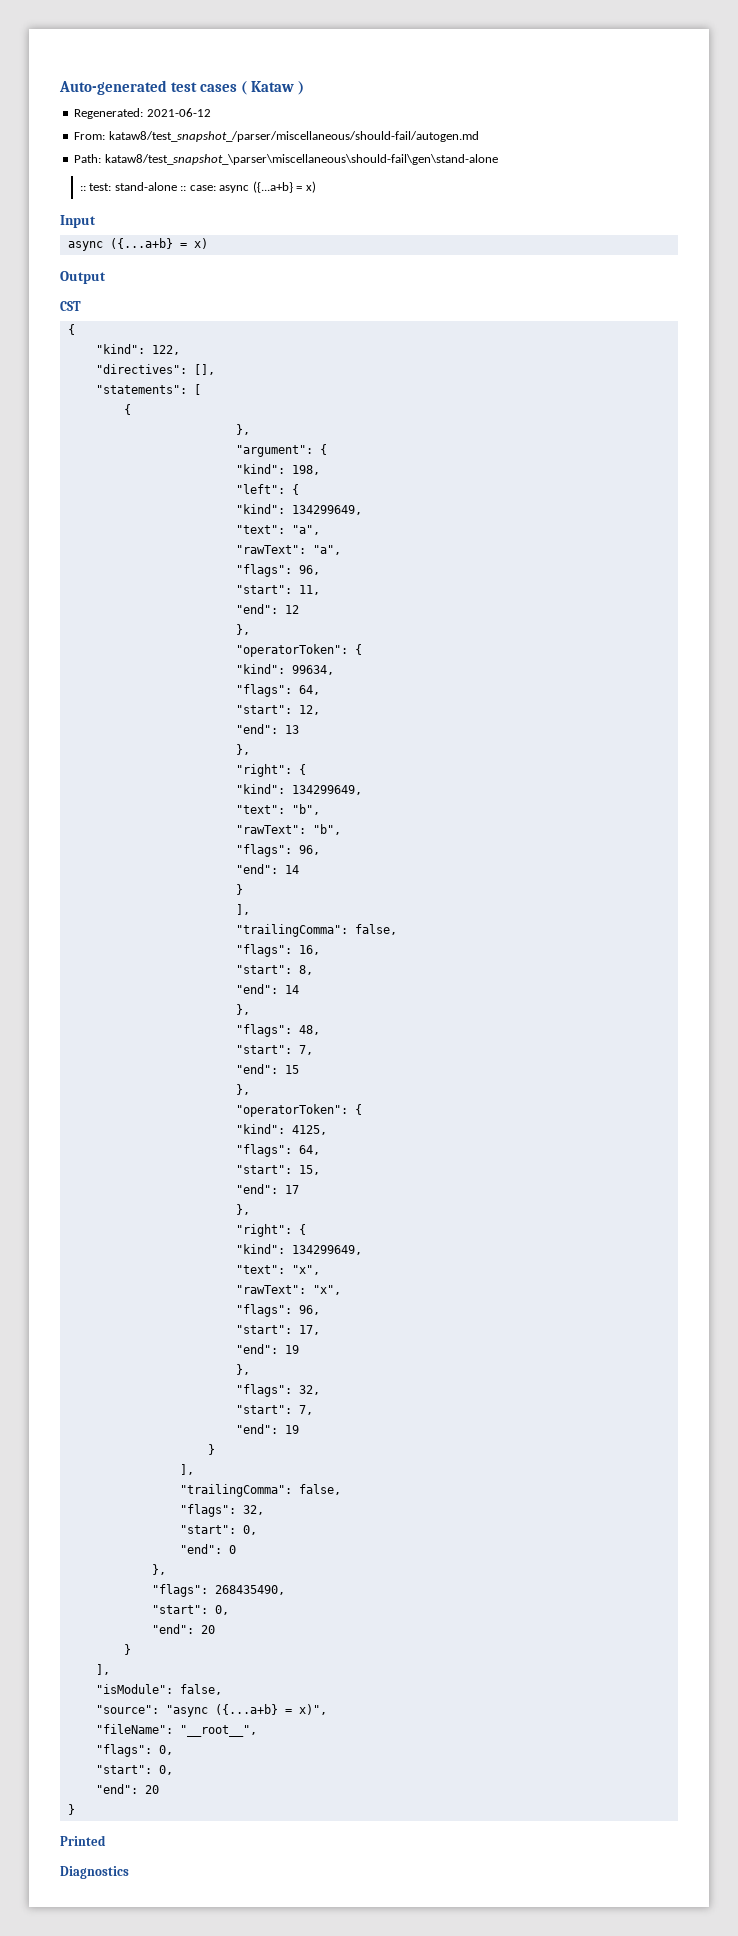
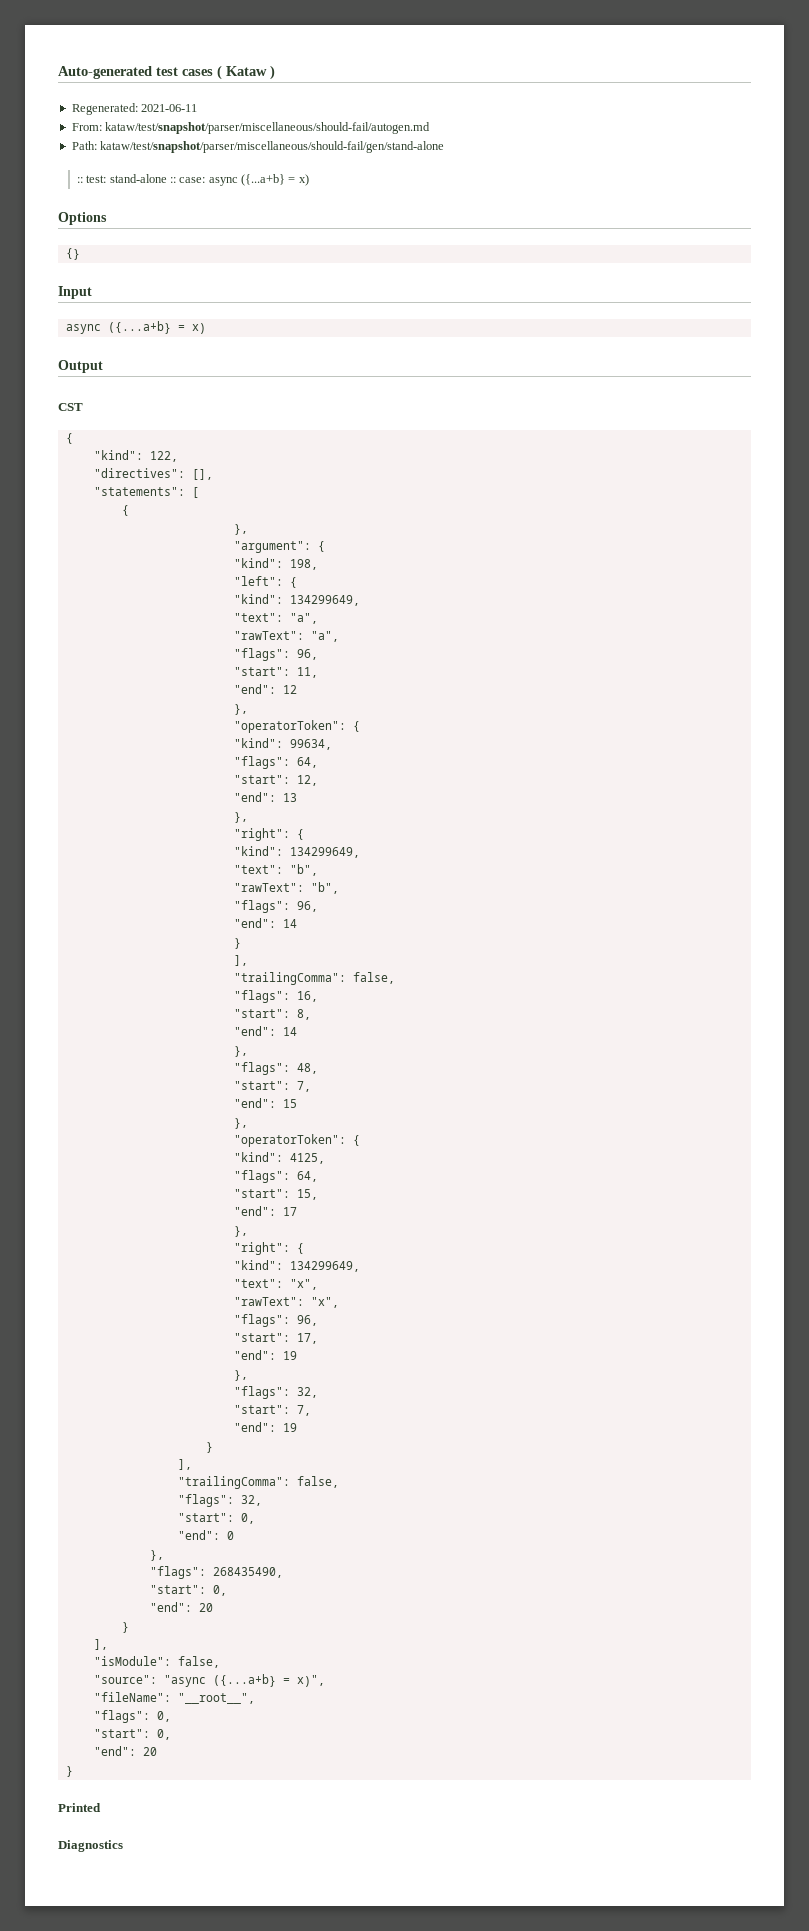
- Regenerated: 2021-06-12
+ Regenerated: 2021-06-11
- From: kataw8/test_snapshot_/parser/miscellaneous/should-fail/autogen.md
+ From: kataw/test/snapshot/parser/miscellaneous/should-fail/autogen.md
- Path: kataw8/test_snapshot_\parser\miscellaneous\should-fail\gen\stand-alone
+ Path: kataw/test/snapshot/parser/miscellaneous/should-fail/gen/stand-alone
+ Options
+ {}

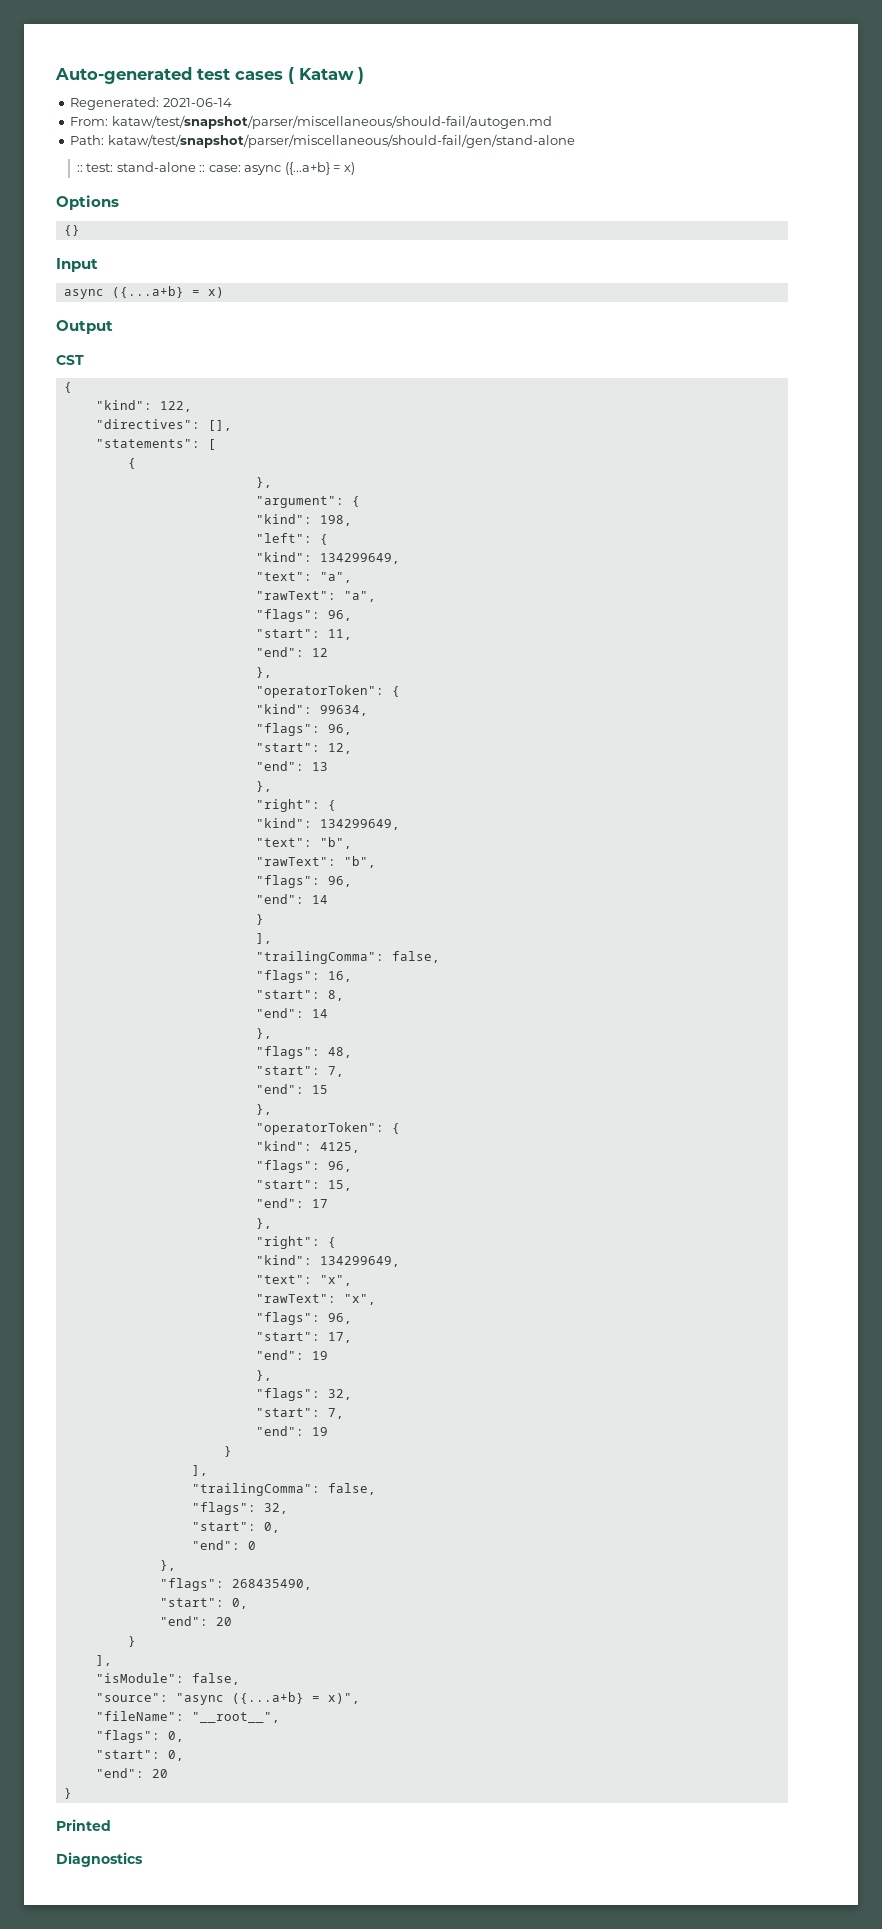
- Regenerated: 2021-06-11
+ Regenerated: 2021-06-14
  "kind": 99634,
- "flags": 64,
+ "flags": 96,
  "kind": 4125,
- "flags": 64,
+ "flags": 96,

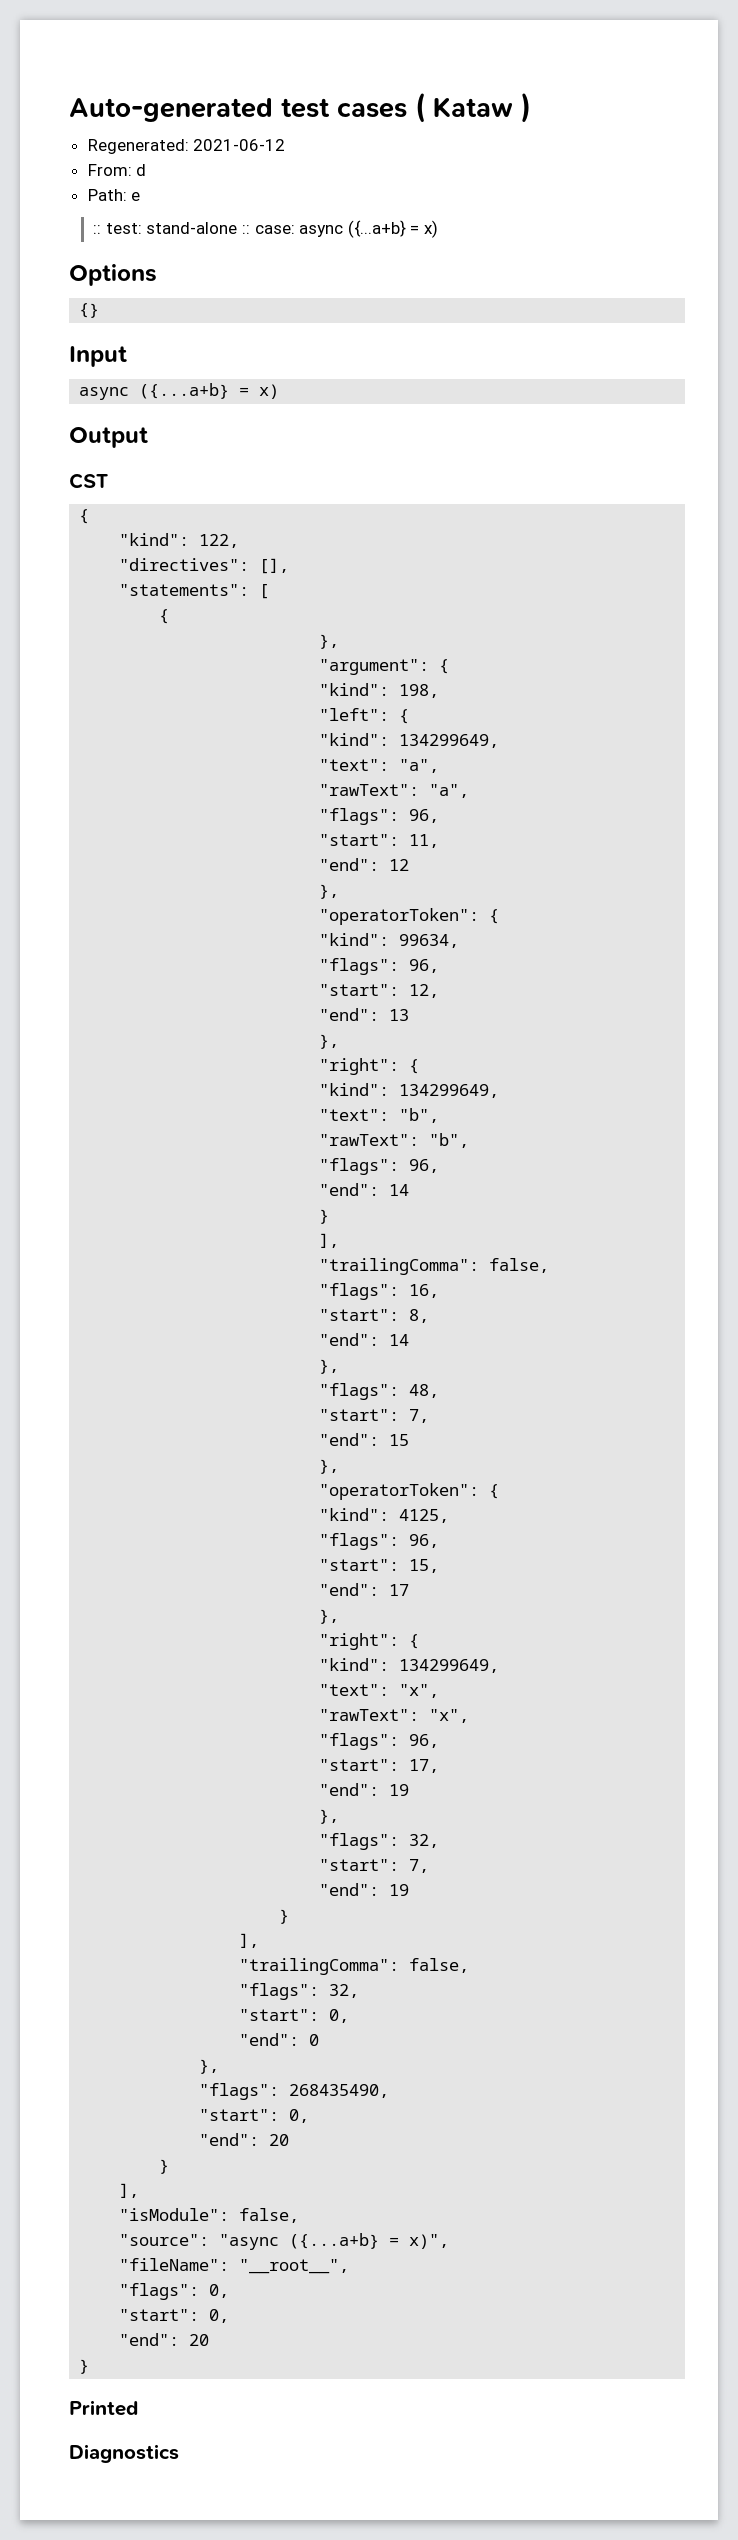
- Regenerated: 2021-06-14
+ Regenerated: 2021-06-12
- From: kataw/test/snapshot/parser/miscellaneous/should-fail/autogen.md
+ From: d
- Path: kataw/test/snapshot/parser/miscellaneous/should-fail/gen/stand-alone
+ Path: e

